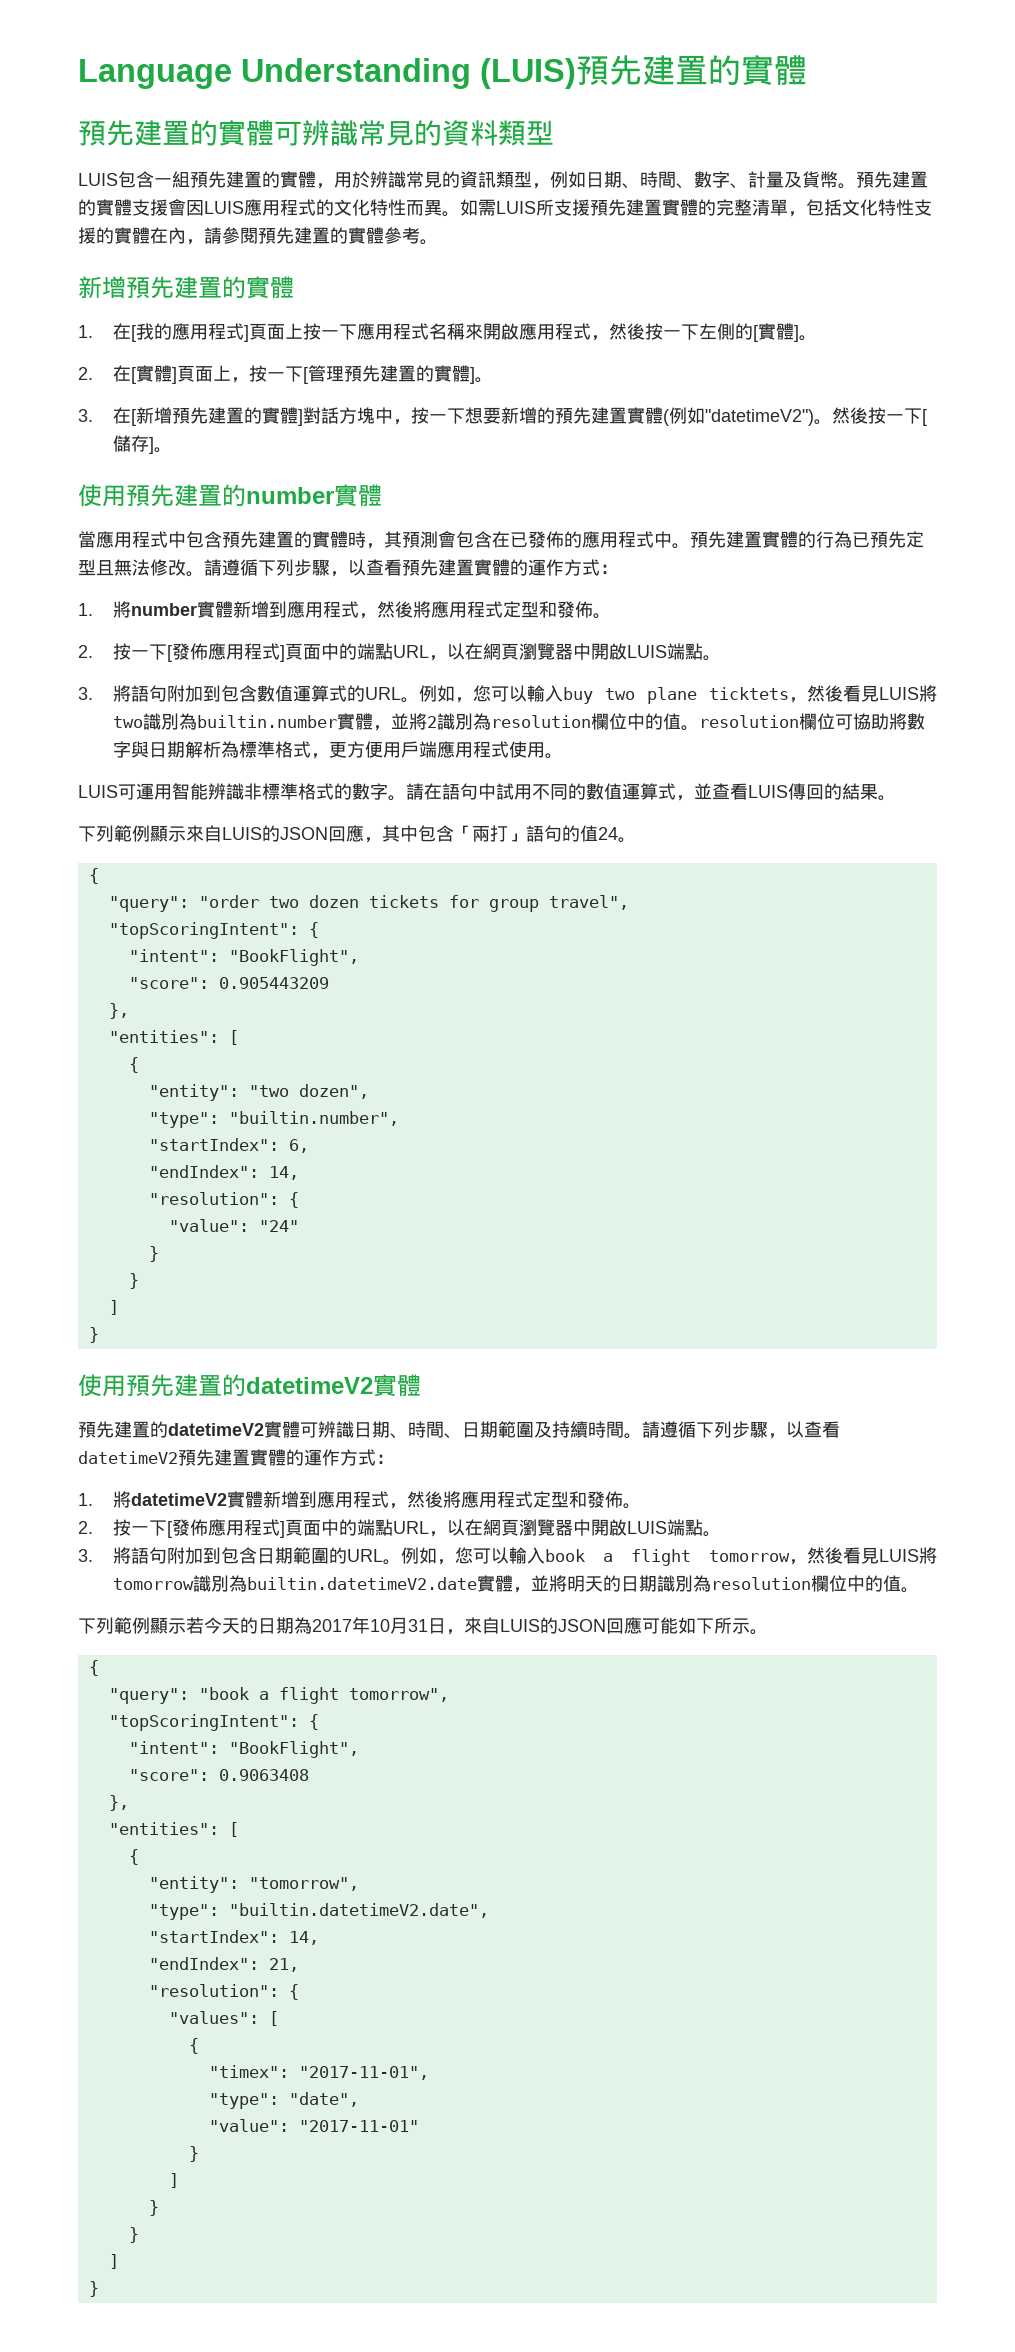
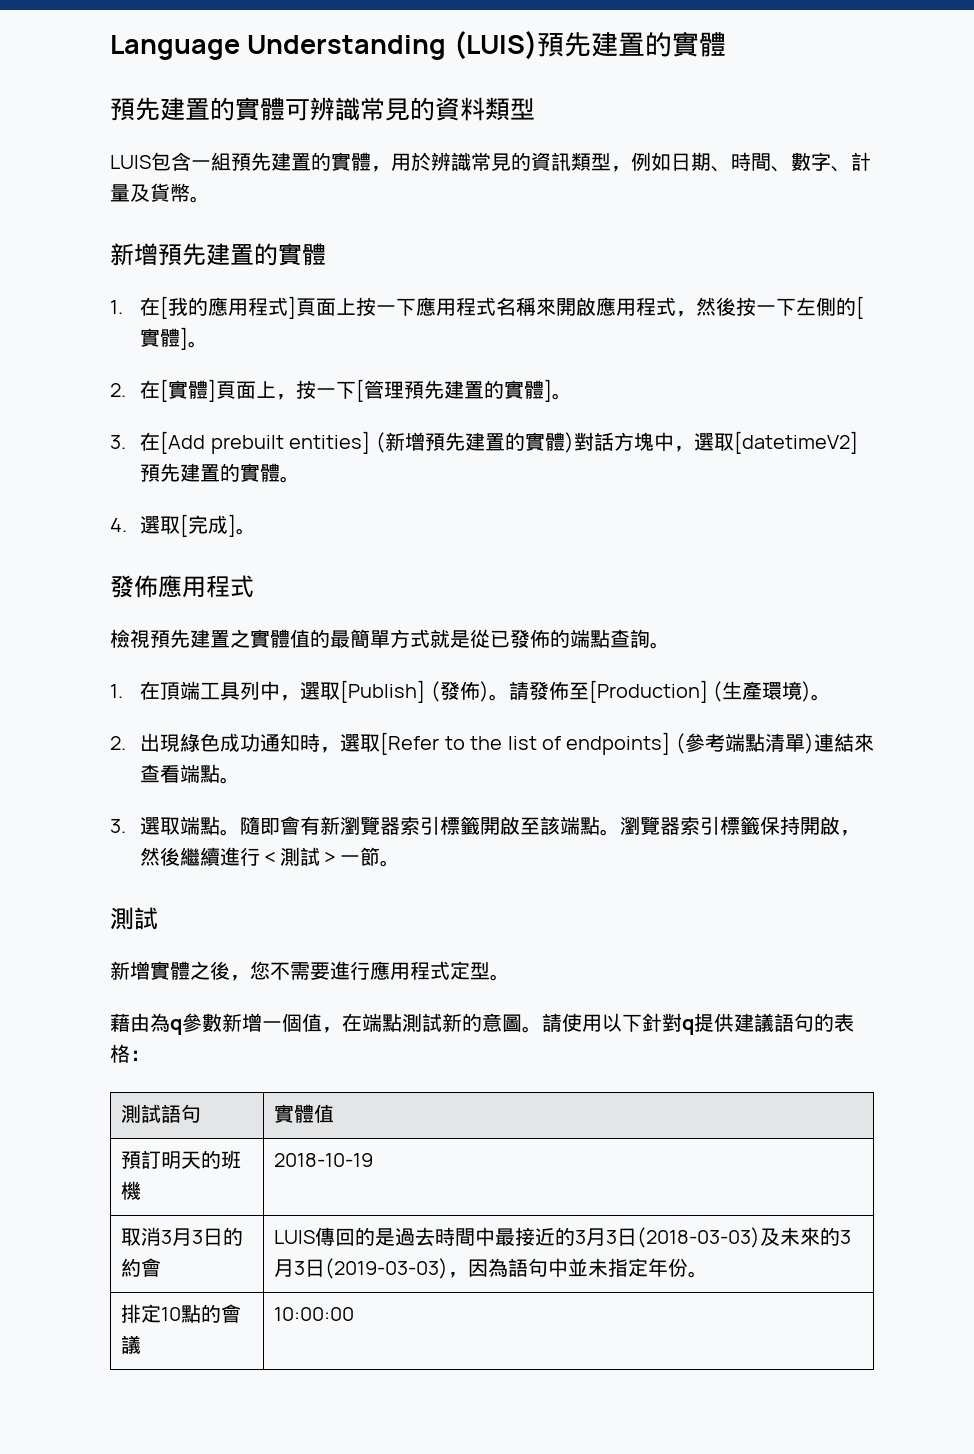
- 預先建置的實體支援會因LUIS應用程式的文化特性而異。如需LUIS所支援預先建置實體的完整清單，包括文化特性支援的實體在內，請參閱預先建置的實體參考。
- 3.在[新增預先建置的實體]對話方塊中，按一下想要新增的預先建置實體(例如"datetimeV2")。然後按一下[儲存]。
- 使用預先建置的number實體
- 當應用程式中包含預先建置的實體時，其預測會包含在已發佈的應用程式中。預先建置實體的行為已預先定型且無法修改。請遵循下列步驟，以查看預先建置實體的運作方式：
- 1.將number實體新增到應用程式，然後將應用程式定型和發佈。
- 2.按一下[發佈應用程式]頁面中的端點URL，以在網頁瀏覽器中開啟LUIS端點。
- 3.將語句附加到包含數值運算式的URL。例如，您可以輸入buy two plane ticktets，然後看見LUIS將two識別為builtin.number實體，並將2識別為resolution欄位中的值。resolution欄位可協助將數字與日期解析為標準格式，更方便用戶端應用程式使用。
- LUIS可運用智能辨識非標準格式的數字。請在語句中試用不同的數值運算式，並查看LUIS傳回的結果。
- 下列範例顯示來自LUIS的JSON回應，其中包含「兩打」語句的值24。
- {
- "query": "order two dozen tickets for group travel",
- "topScoringIntent": {
- "intent": "BookFlight",
- "score": 0.905443209
- },
- "entities": [
- {
- "entity": "two dozen",
- "type": "builtin.number",
- "startIndex": 6,
- "endIndex": 14,
- "resolution": {
- "value": "24"
- }
- }
- ]
- }
- 使用預先建置的datetimeV2實體
- 預先建置的datetimeV2實體可辨識日期、時間、日期範圍及持續時間。請遵循下列步驟，以查看datetimeV2預先建置實體的運作方式：
- 1.將datetimeV2實體新增到應用程式，然後將應用程式定型和發佈。
- 2.按一下[發佈應用程式]頁面中的端點URL，以在網頁瀏覽器中開啟LUIS端點。
- 3.將語句附加到包含日期範圍的URL。例如，您可以輸入book a flight tomorrow，然後看見LUIS將tomorrow識別為builtin.datetimeV2.date實體，並將明天的日期識別為resolution欄位中的值。
- 下列範例顯示若今天的日期為2017年10月31日，來自LUIS的JSON回應可能如下所示。
- {
- "query": "book a flight tomorrow",
- "topScoringIntent": {
- "intent": "BookFlight",
- "score": 0.9063408
- },
- "entities": [
- {
- "entity": "tomorrow",
- "type": "builtin.datetimeV2.date",
- "startIndex": 14,
- "endIndex": 21,
- "resolution": {
- "values": [
- {
- "timex": "2017-11-01",
- "type": "date",
- "value": "2017-11-01"
- }
- ]
- }
- }
- ]
- }
+ 3.在[Add prebuilt entities] (新增預先建置的實體)對話方塊中，選取[datetimeV2]預先建置的實體。
+ 4.選取[完成]。
+ 發佈應用程式
+ 檢視預先建置之實體值的最簡單方式就是從已發佈的端點查詢。
+ 1.在頂端工具列中，選取[Publish] (發佈)。請發佈至[Production] (生產環境)。
+ 2.出現綠色成功通知時，選取[Refer to the list of endpoints] (參考端點清單)連結來查看端點。
+ 3.選取端點。隨即會有新瀏覽器索引標籤開啟至該端點。瀏覽器索引標籤保持開啟，然後繼續進行＜測試＞一節。
+ 測試
+ 新增實體之後，您不需要進行應用程式定型。
+ 藉由為q參數新增一個值，在端點測試新的意圖。請使用以下針對q提供建議語句的表格：
+ 測試語句 | 實體值
+ 預訂明天的班機 | 2018-10-19
+ 取消3月3日的約會 | LUIS傳回的是過去時間中最接近的3月3日(2018-03-03)及未來的3月3日(2019-03-03)，因為語句中並未指定年份。
+ 排定10點的會議 | 10:00:00

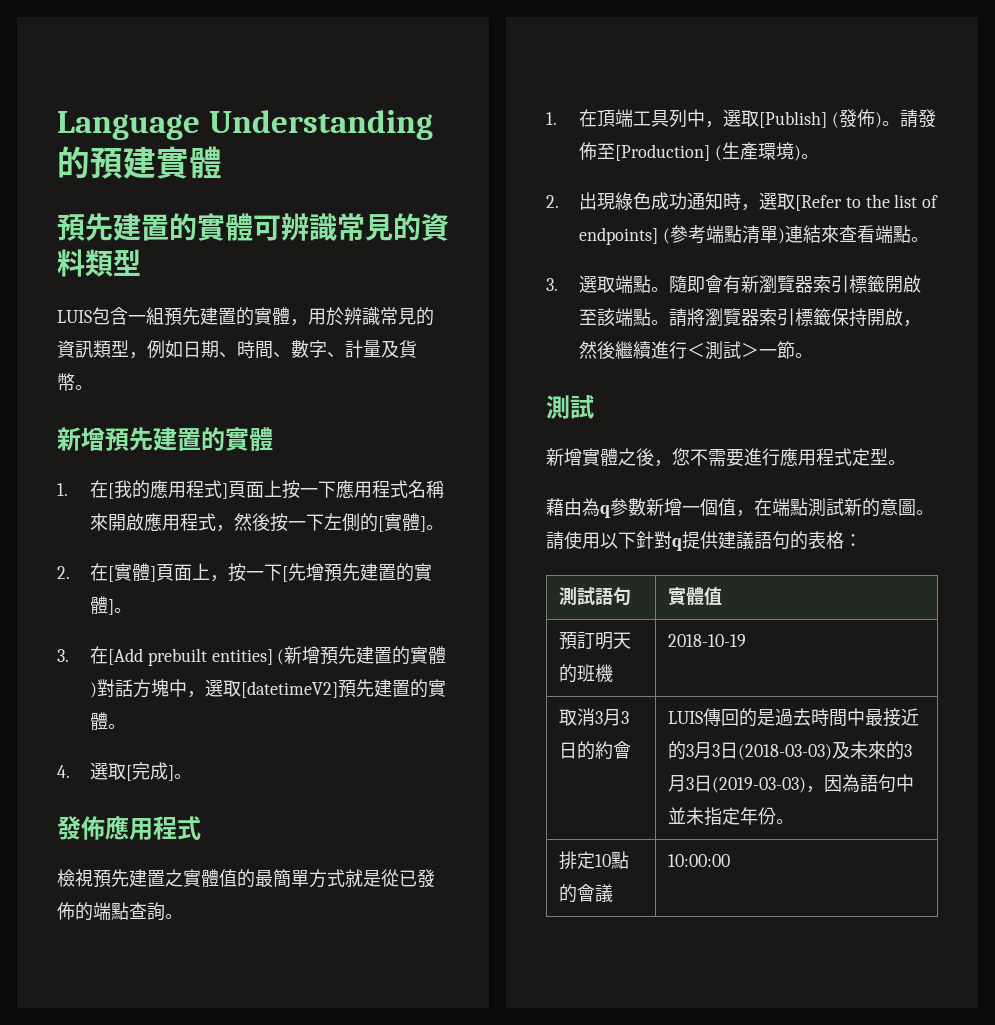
- Language Understanding (LUIS)預先建置的實體
+ Language Understanding的預建實體
- 2.在[實體]頁面上，按一下[管理預先建置的實體]。
+ 2.在[實體]頁面上，按一下[先增預先建置的實體]。
- 瀏覽器索引標籤保持開啟，然後繼續進行＜測試＞一節。
+ 請將瀏覽器索引標籤保持開啟，然後繼續進行＜測試＞一節。

